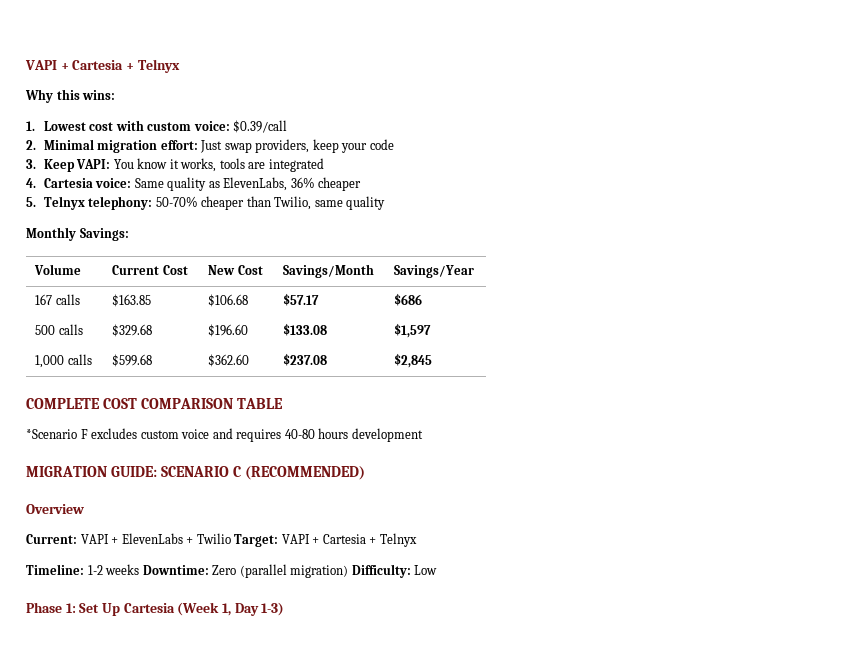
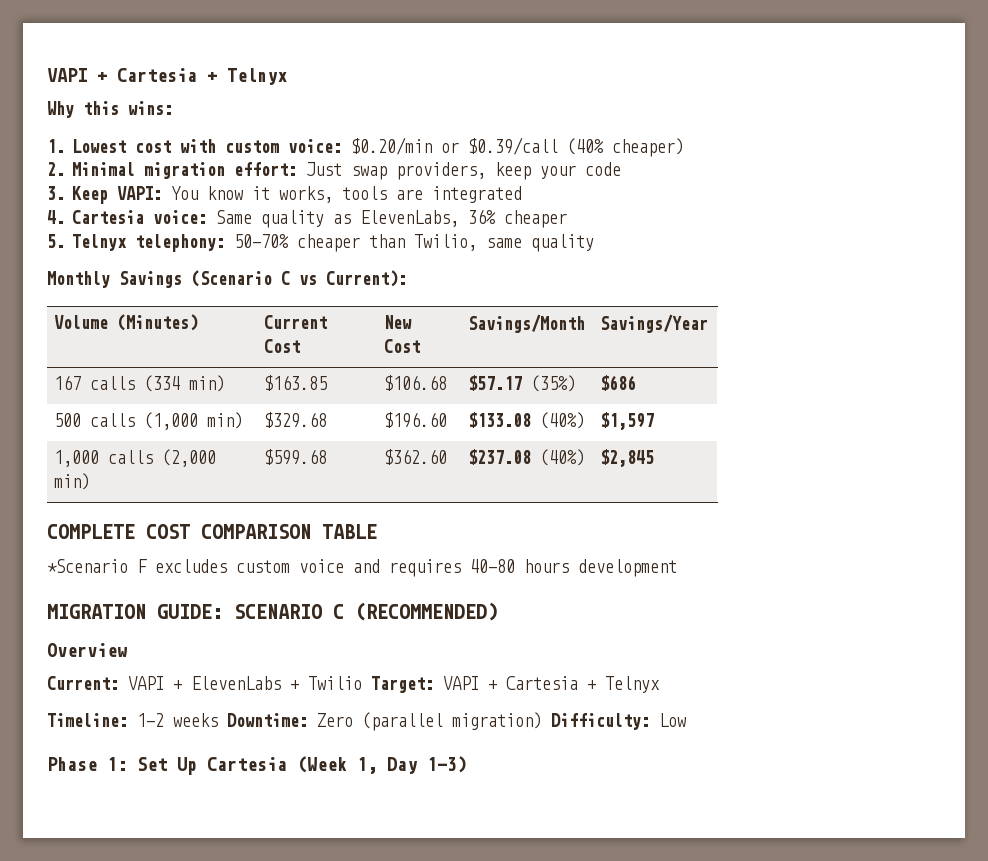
- 1. Lowest cost with custom voice: $0.39/call
+ 1. Lowest cost with custom voice: $0.20/min or $0.39/call (40% cheaper)
- Monthly Savings:
+ Monthly Savings (Scenario C vs Current):
- Volume | Current Cost | New Cost | Savings/Month | Savings/Year
+ Volume (Minutes) | Current Cost | New Cost | Savings/Month | Savings/Year
- 167 calls | $163.85 | $106.68 | $57.17 | $686
+ 167 calls (334 min) | $163.85 | $106.68 | $57.17 (35%) | $686
- 500 calls | $329.68 | $196.60 | $133.08 | $1,597
+ 500 calls (1,000 min) | $329.68 | $196.60 | $133.08 (40%) | $1,597
- 1,000 calls | $599.68 | $362.60 | $237.08 | $2,845
+ 1,000 calls (2,000 min) | $599.68 | $362.60 | $237.08 (40%) | $2,845

